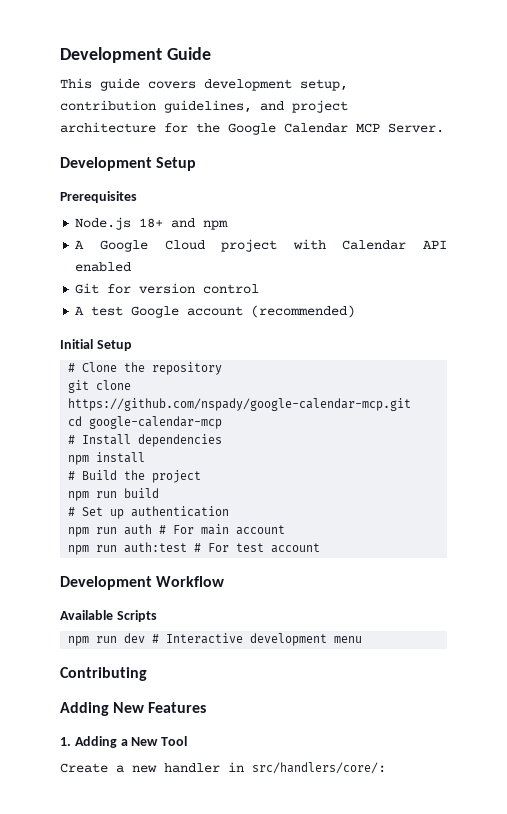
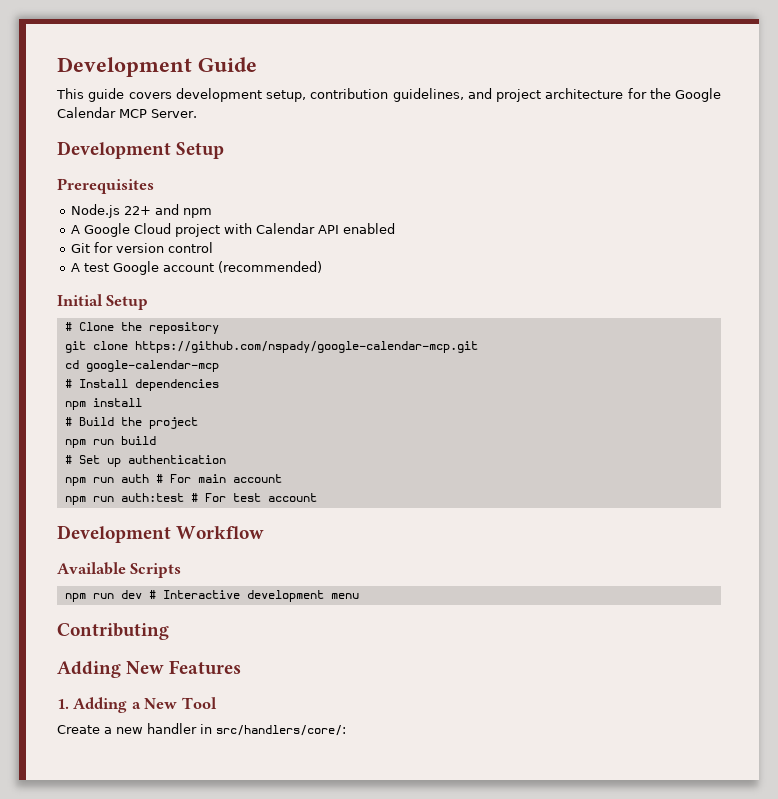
- Node.js 18+ and npm
+ Node.js 22+ and npm

